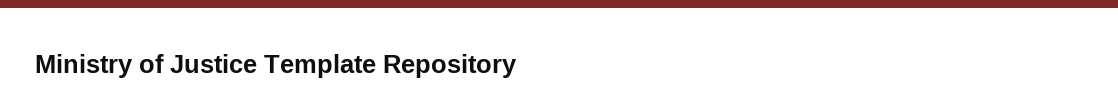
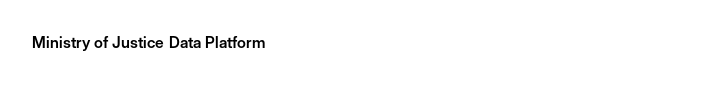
- Ministry of Justice Template Repository
+ Ministry of Justice Data Platform

